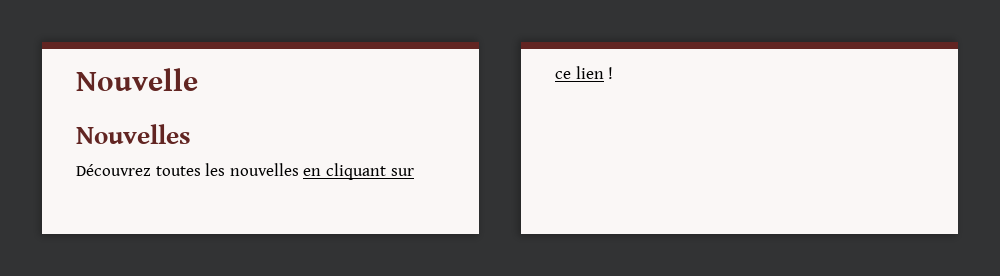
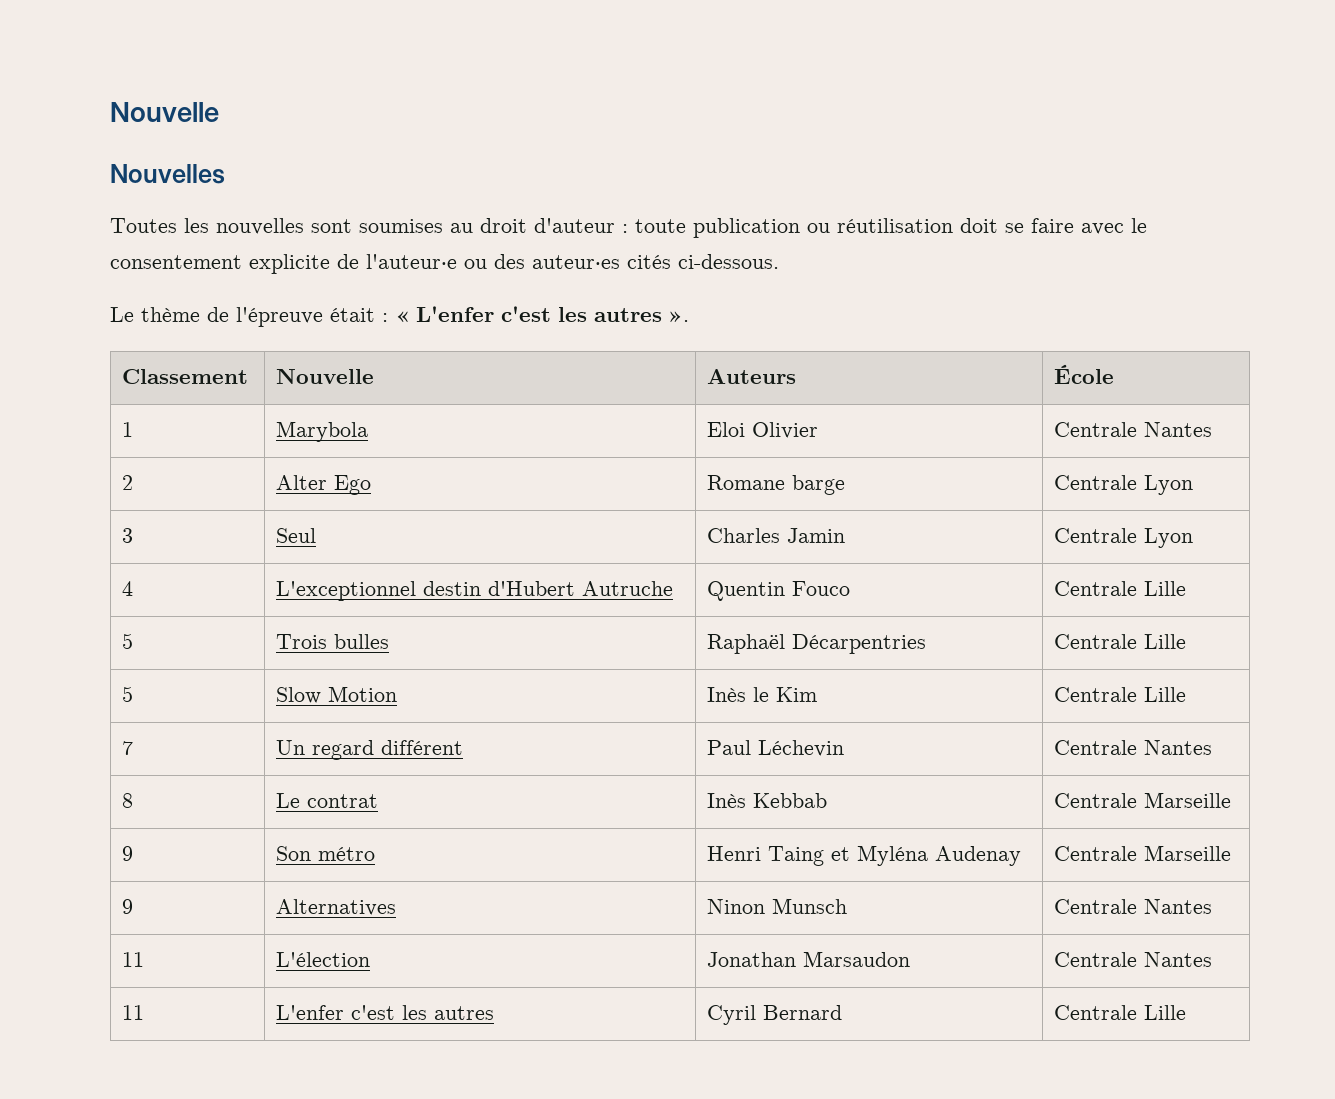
- Découvrez toutes les nouvelles en cliquant sur ce lien !
+ Toutes les nouvelles sont soumises au droit d'auteur : toute publication ou réutilisation doit se faire avec le consentement explicite de l'auteur‧e ou des auteur‧es cités ci-dessous.
+ Le thème de l'épreuve était : « L'enfer c'est les autres ».
+ Classement | Nouvelle | Auteurs | École
+ 1 | Marybola | Eloi Olivier | Centrale Nantes
+ 2 | Alter Ego | Romane barge | Centrale Lyon
+ 3 | Seul | Charles Jamin | Centrale Lyon
+ 4 | L'exceptionnel destin d'Hubert Autruche | Quentin Fouco | Centrale Lille
+ 5 | Trois bulles | Raphaël Décarpentries | Centrale Lille
+ 5 | Slow Motion | Inès le Kim | Centrale Lille
+ 7 | Un regard différent | Paul Léchevin | Centrale Nantes
+ 8 | Le contrat | Inès Kebbab | Centrale Marseille
+ 9 | Son métro | Henri Taing et Myléna Audenay | Centrale Marseille
+ 9 | Alternatives | Ninon Munsch | Centrale Nantes
+ 11 | L'élection | Jonathan Marsaudon | Centrale Nantes
+ 11 | L'enfer c'est les autres | Cyril Bernard | Centrale Lille

